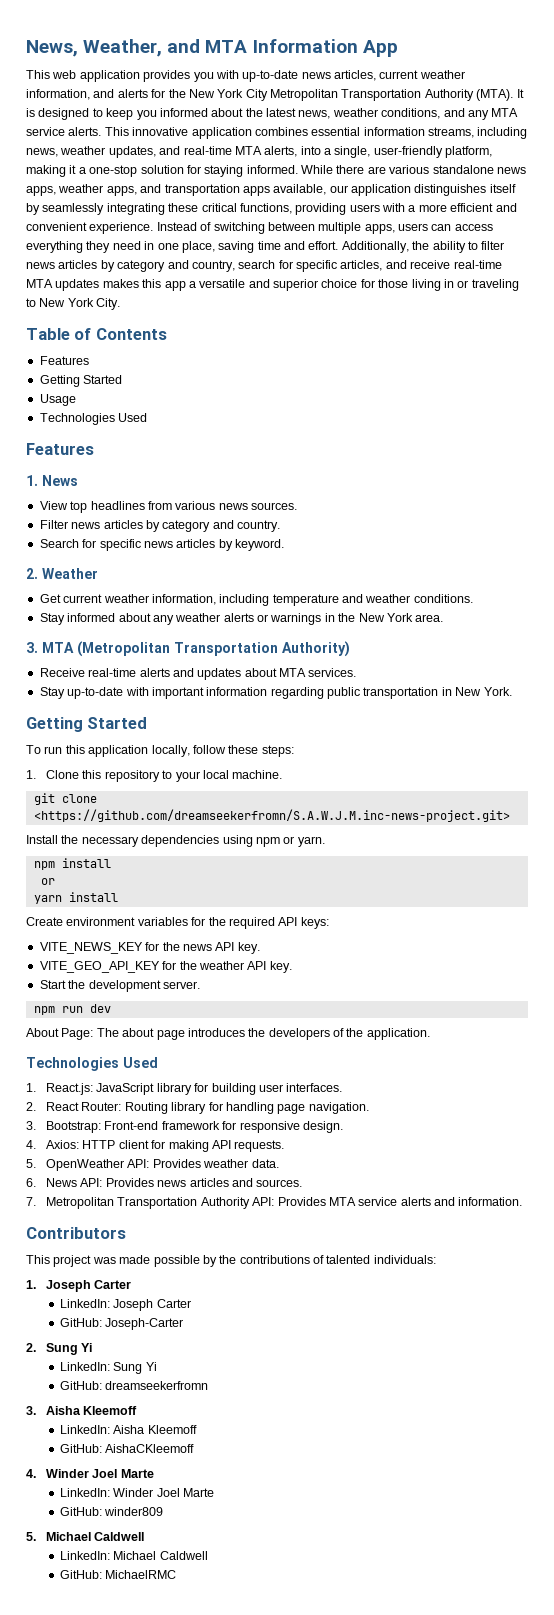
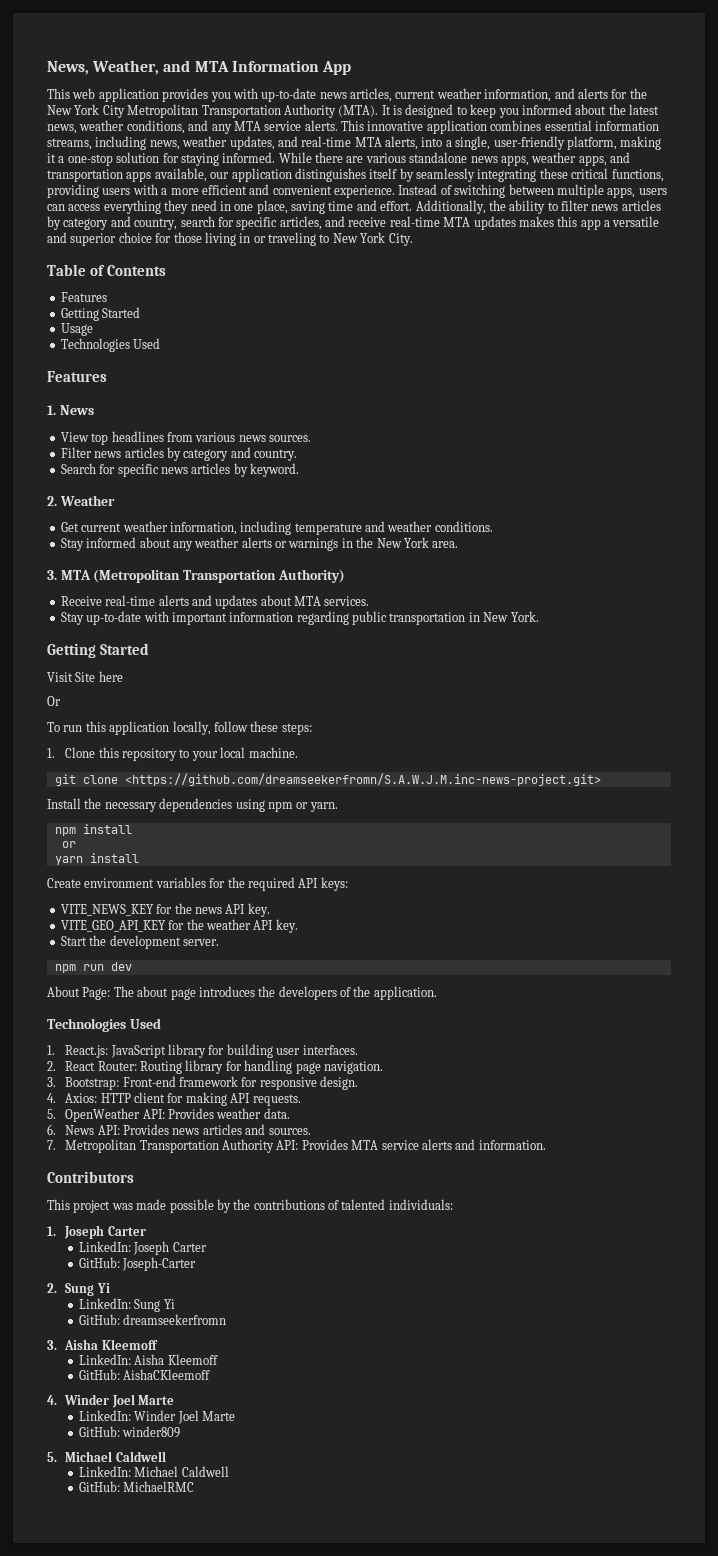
+ Visit Site here
+ Or

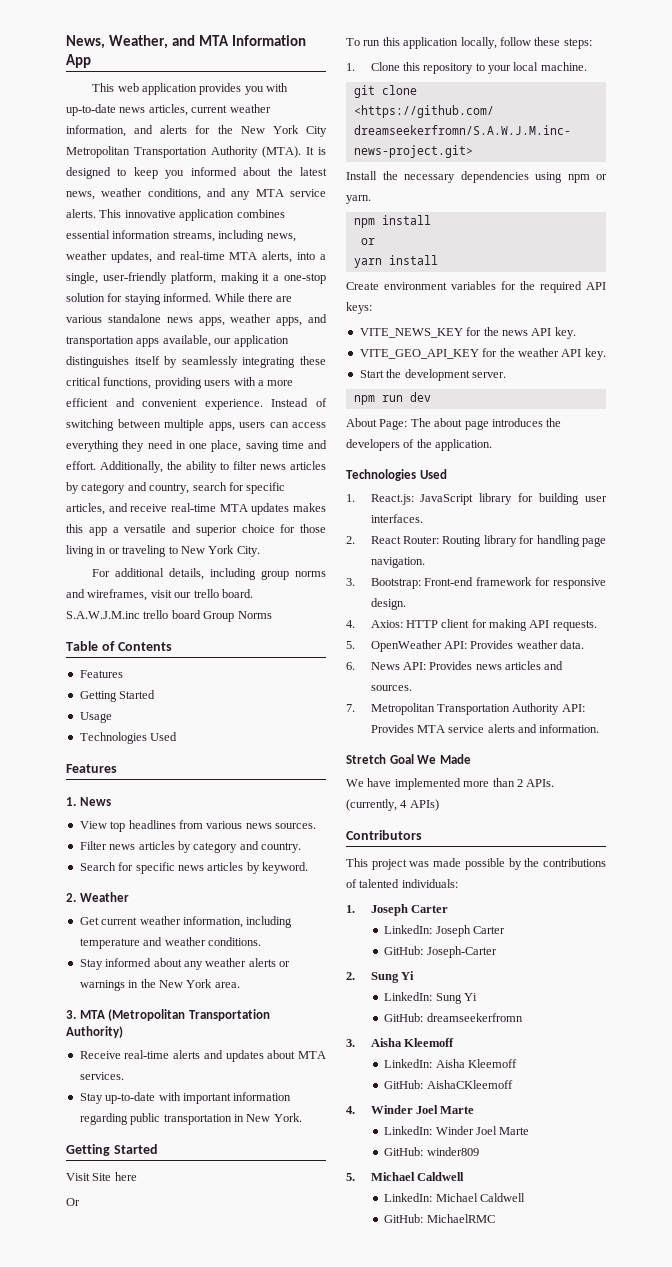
+ For additional details, including group norms and wireframes, visit our trello board. S.A.W.J.M.inc trello board Group Norms
+ Stretch Goal We Made
+ We have implemented more than 2 APIs. (currently, 4 APIs)

